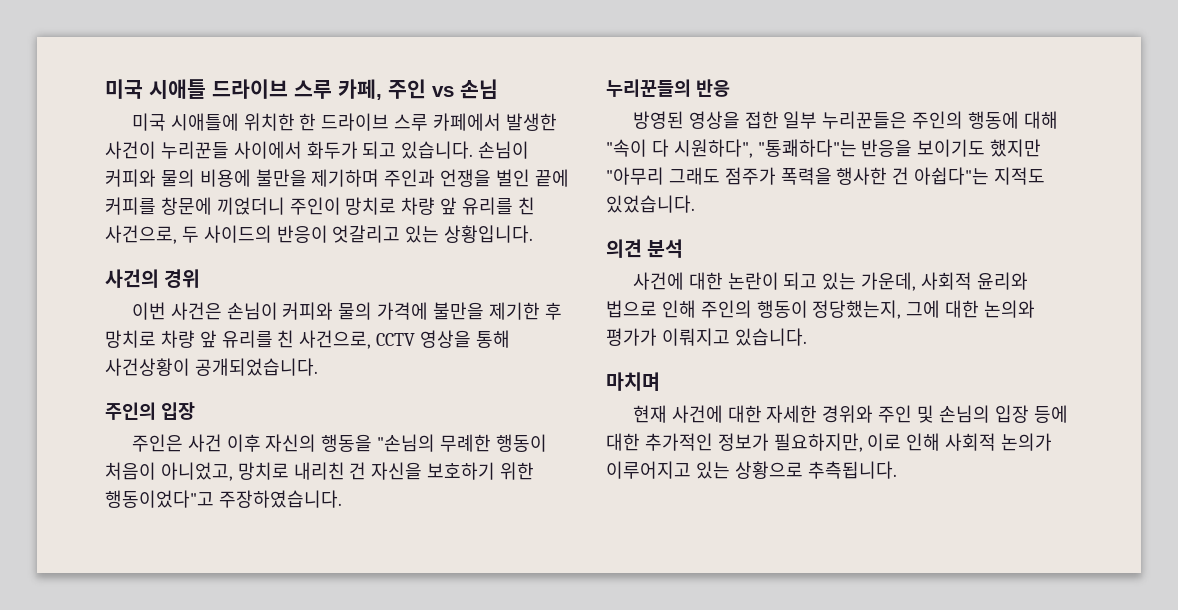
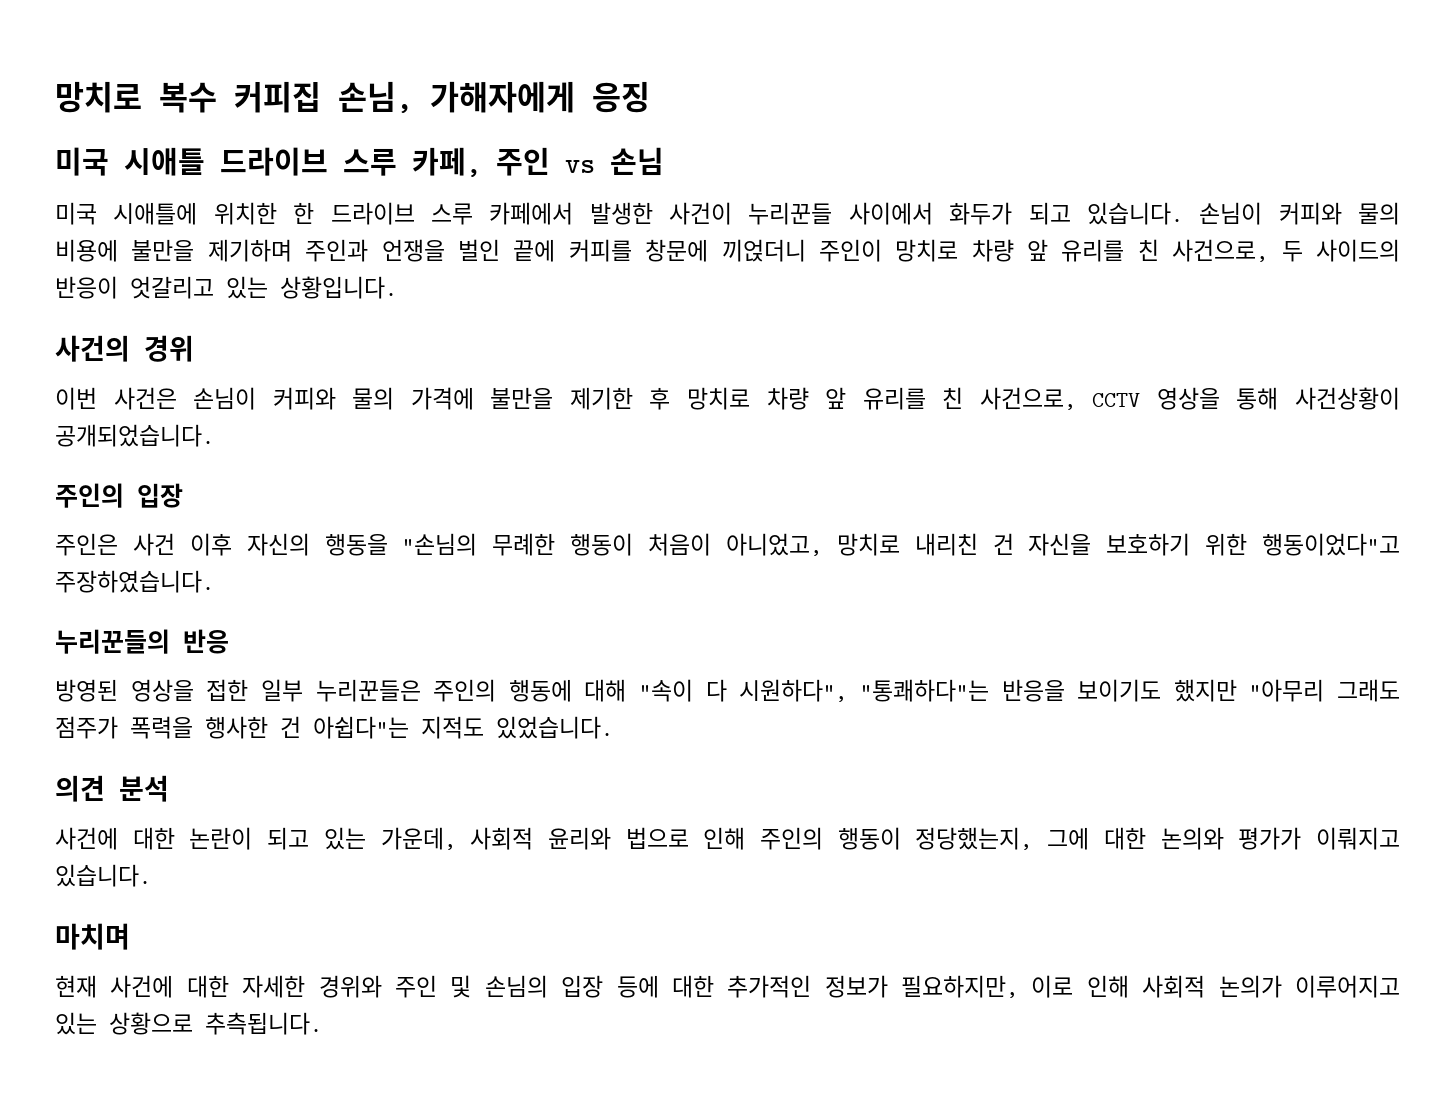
+ 망치로 복수 커피집 손님, 가해자에게 응징

